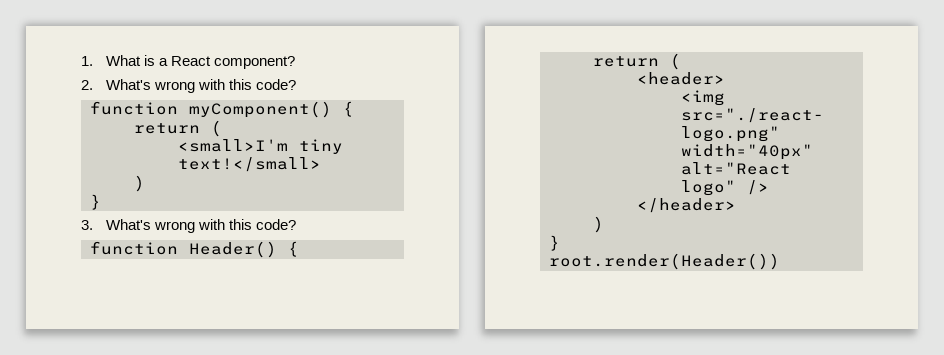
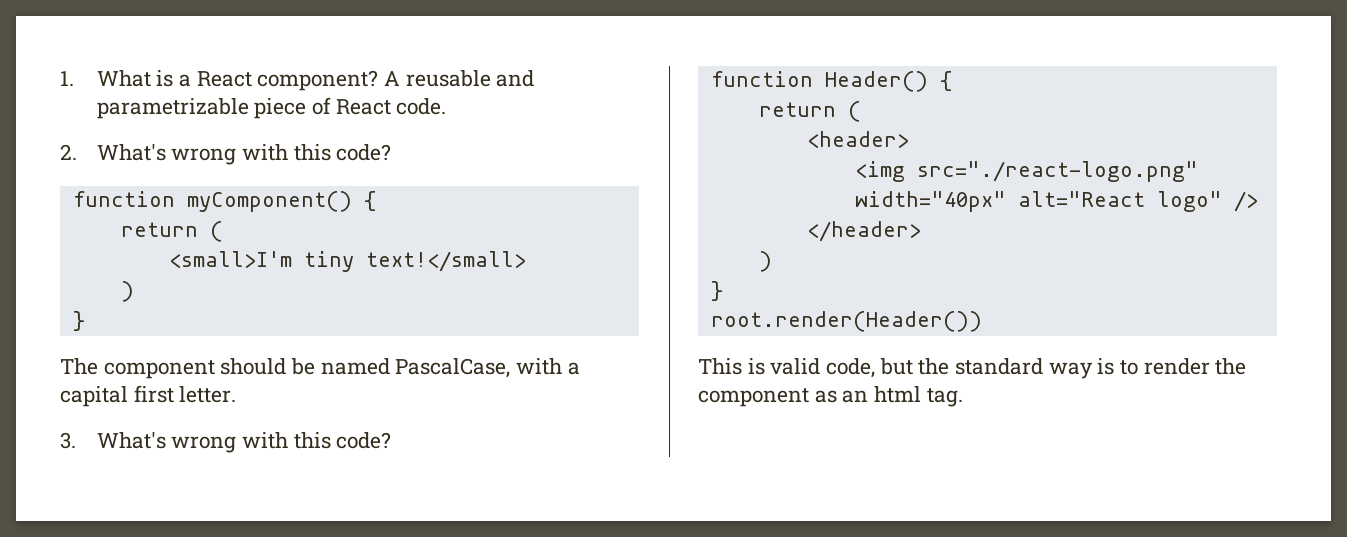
+ A reusable and parametrizable piece of React code.
+ The component should be named PascalCase, with a capital first letter.
+ This is valid code, but the standard way is to render the component as an html tag.

